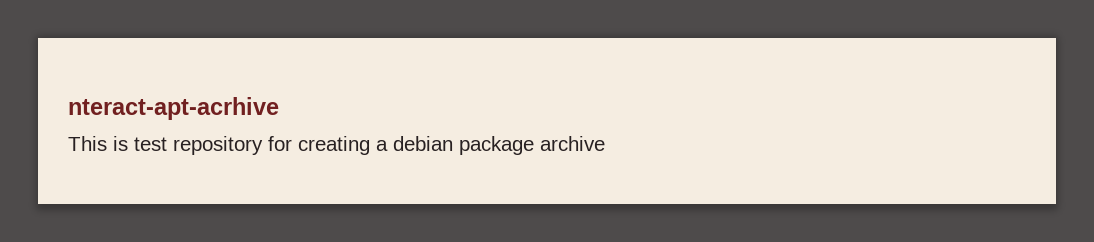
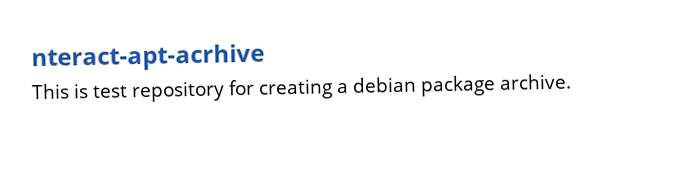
- This is test repository for creating a debian package archive
+ This is test repository for creating a debian package archive.

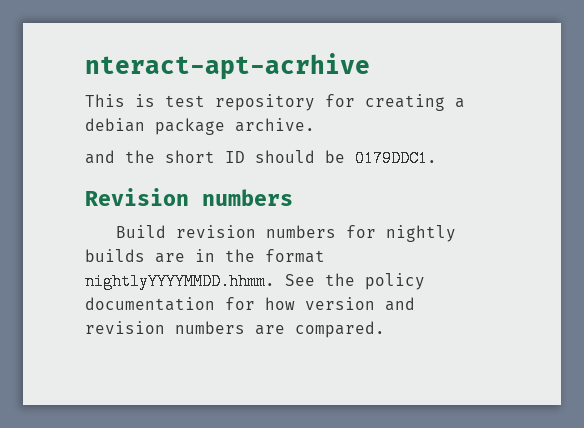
+ and the short ID should be 0179DDC1.
+ Revision numbers
+ Build revision numbers for nightly builds are in the format nightlyYYYYMMDD.hhmm. See the policy documentation for how version and revision numbers are compared.

